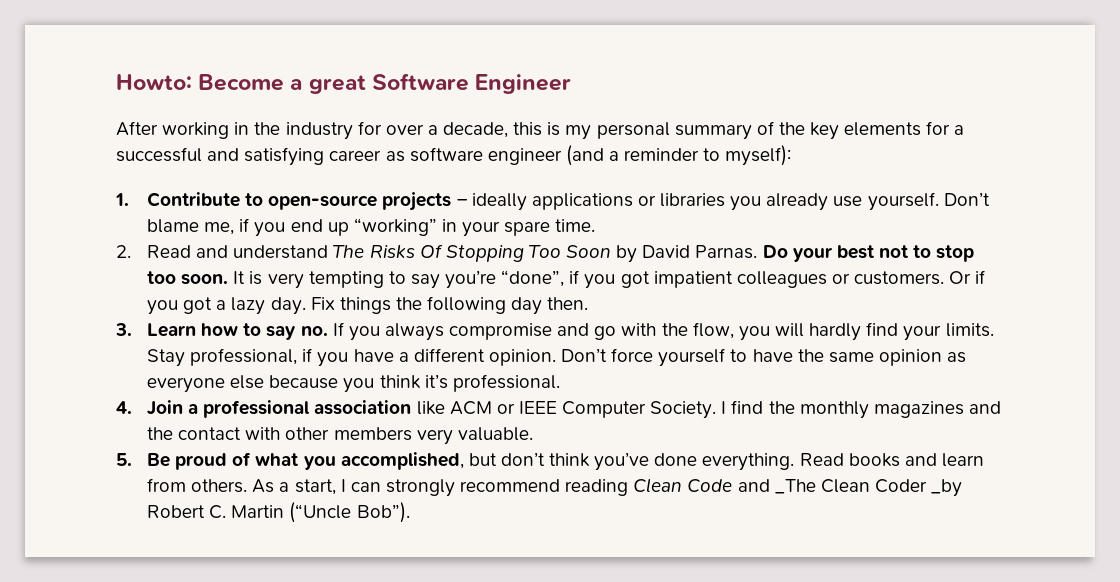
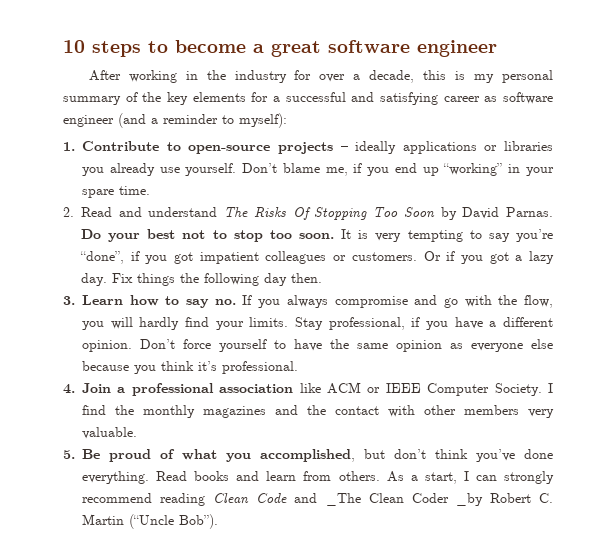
- Howto: Become a great Software Engineer
+ 10 steps to become a great software engineer

